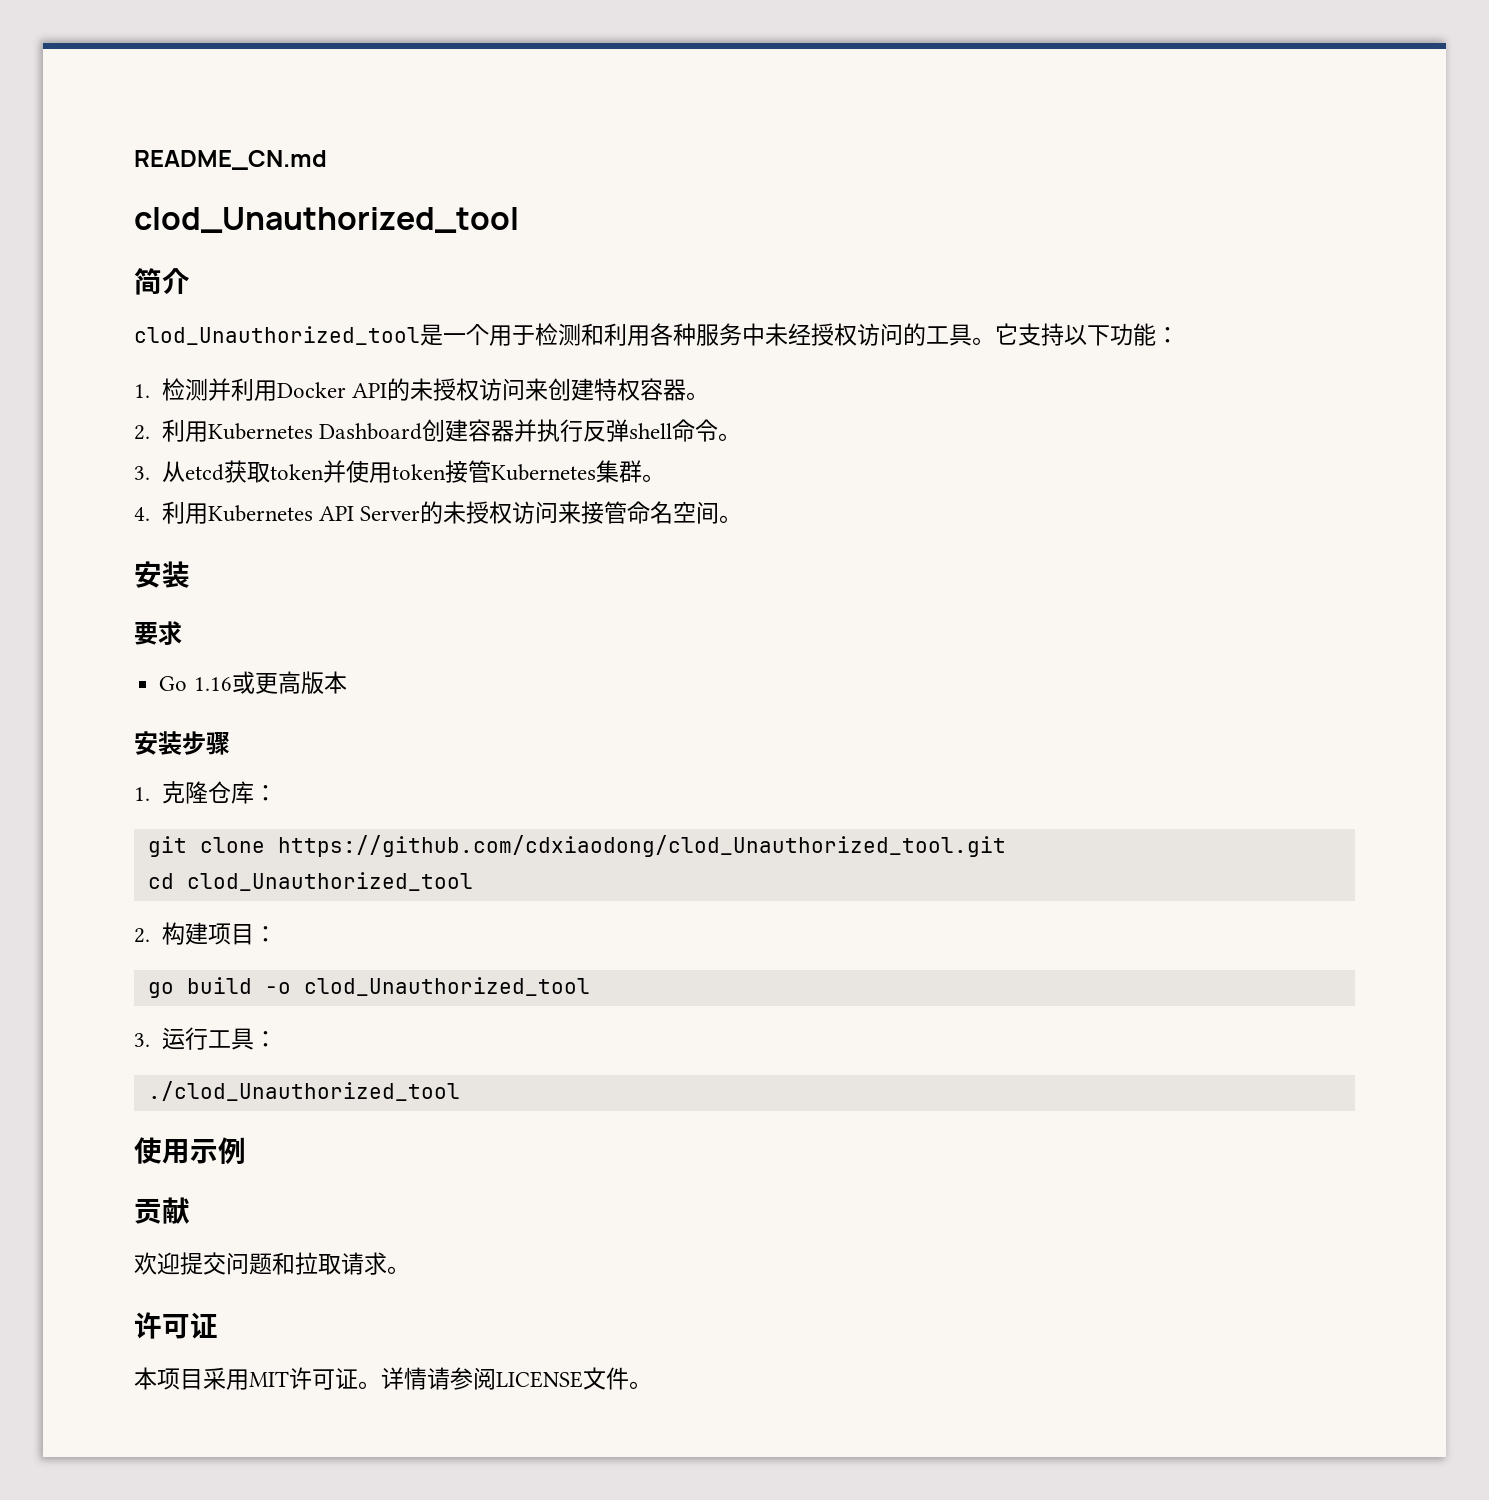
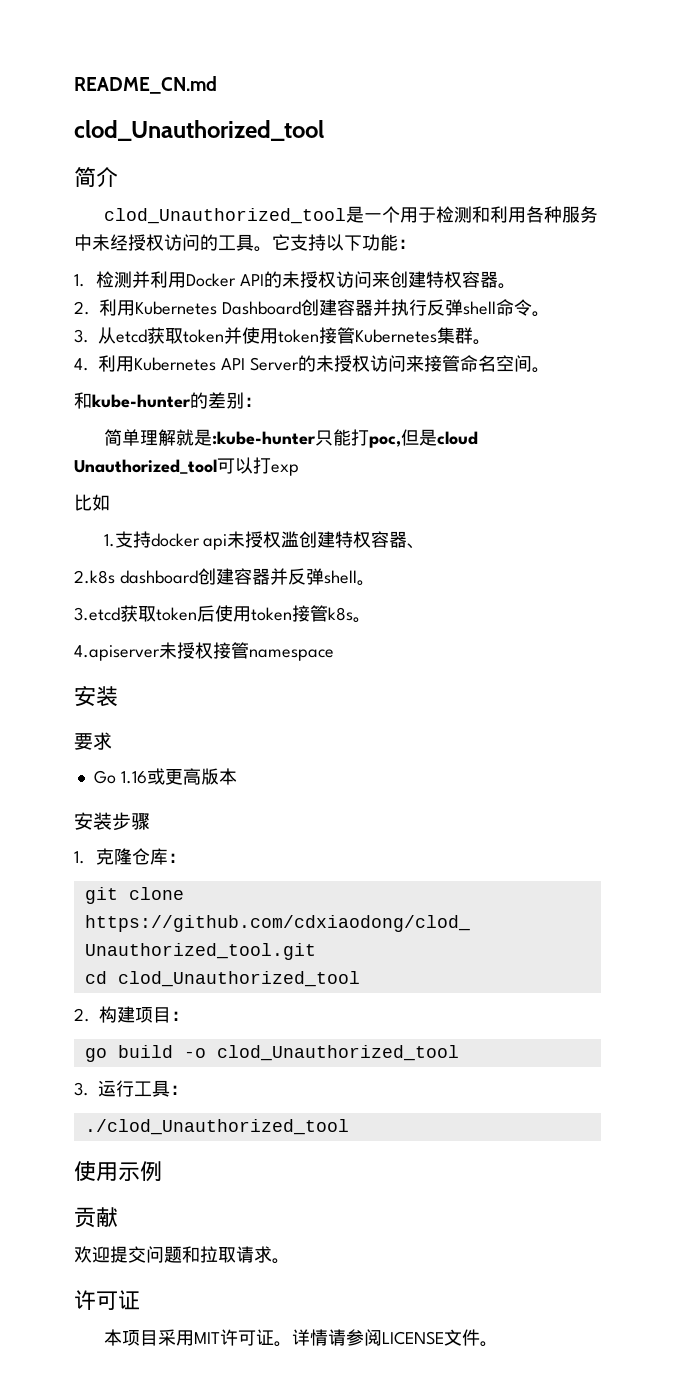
+ 和kube-hunter的差别：
+ 简单理解就是:kube-hunter只能打poc,但是cloud Unauthorized_tool可以打exp
+ 比如
+ 1.支持docker api未授权滥创建特权容器、
+ 2.k8s dashboard创建容器并反弹shell。
+ 3.etcd获取token后使用token接管k8s。
+ 4.apiserver未授权接管namespace

